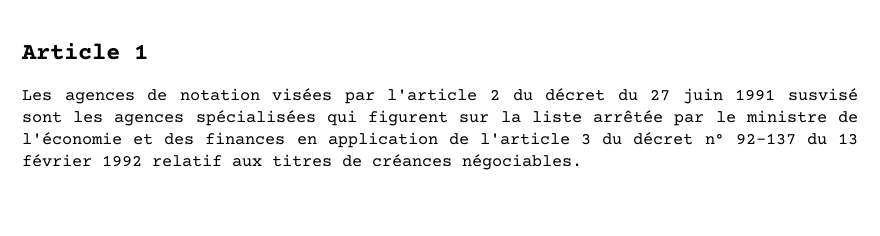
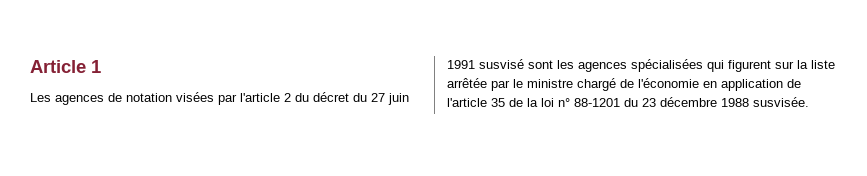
- Les agences de notation visées par l'article 2 du décret du 27 juin 1991 susvisé sont les agences spécialisées qui figurent sur la liste arrêtée par le ministre de l'économie et des finances en application de l'article 3 du décret n° 92-137 du 13 février 1992 relatif aux titres de créances négociables.
+ Les agences de notation visées par l'article 2 du décret du 27 juin 1991 susvisé sont les agences spécialisées qui figurent sur la liste arrêtée par le ministre chargé de l'économie en application de l'article 35 de la loi n° 88-1201 du 23 décembre 1988 susvisée.

